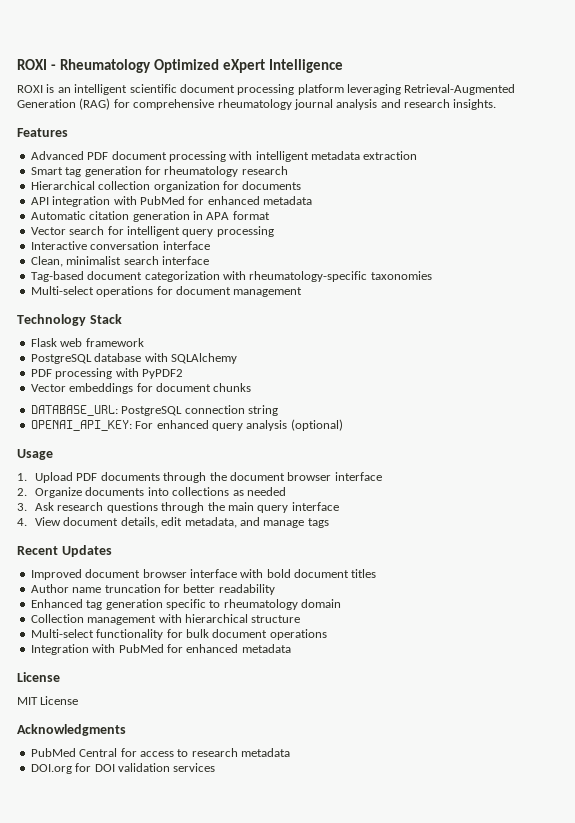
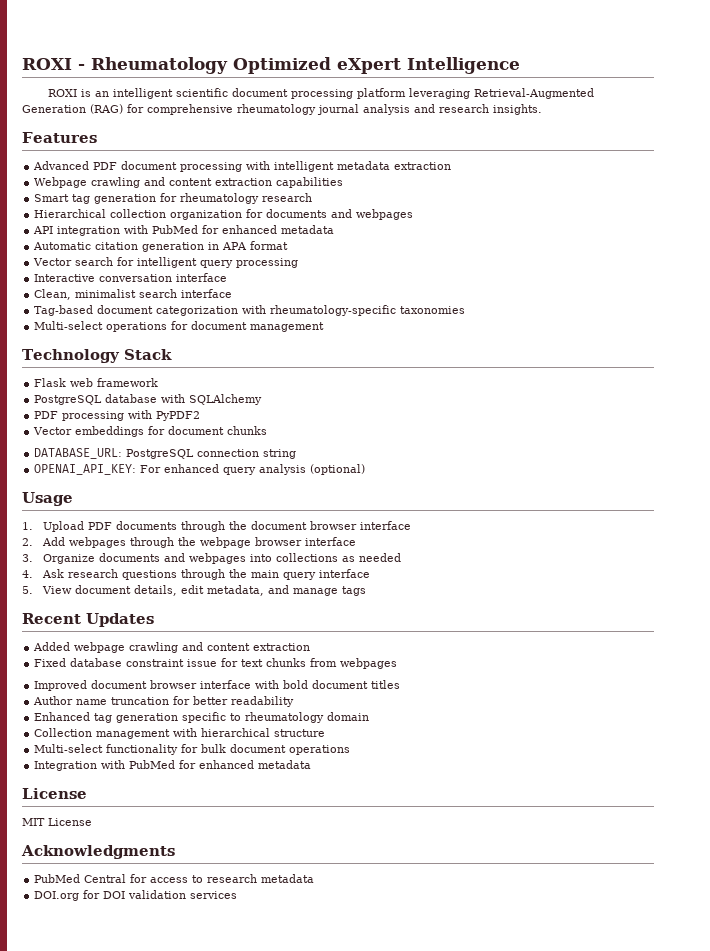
+ Webpage crawling and content extraction capabilities
- Hierarchical collection organization for documents
+ Hierarchical collection organization for documents and webpages
- 2. Organize documents into collections as needed
+ 2. Add webpages through the webpage browser interface
+ 3. Organize documents and webpages into collections as needed
- 3. Ask research questions through the main query interface
+ 4. Ask research questions through the main query interface
- 4. View document details, edit metadata, and manage tags
+ 5. View document details, edit metadata, and manage tags
+ Added webpage crawling and content extraction
+ Fixed database constraint issue for text chunks from webpages

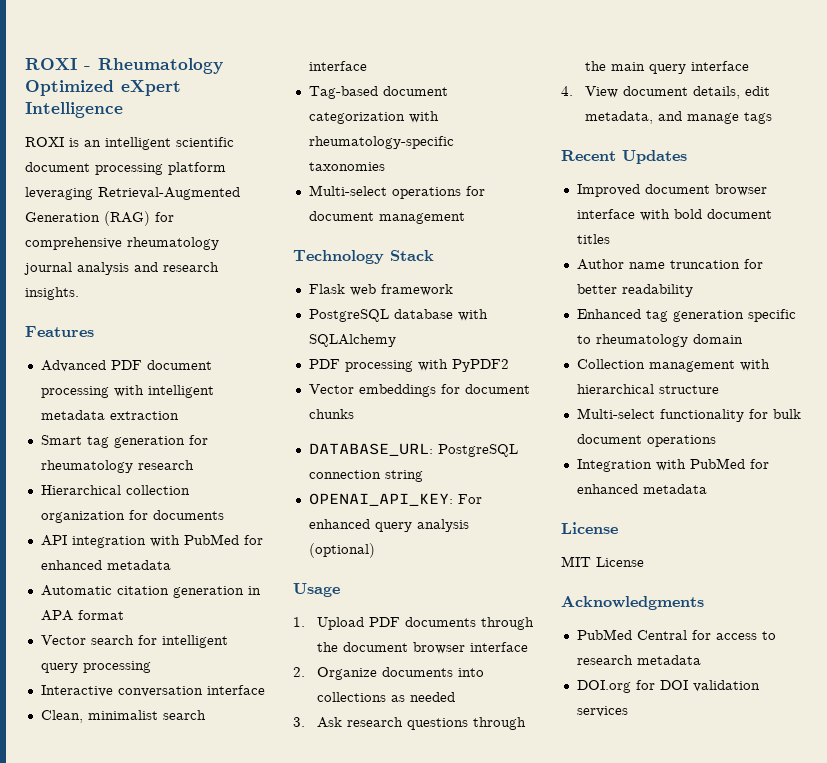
- Webpage crawling and content extraction capabilities
- Hierarchical collection organization for documents and webpages
+ Hierarchical collection organization for documents
- 2. Add webpages through the webpage browser interface
- 3. Organize documents and webpages into collections as needed
+ 2. Organize documents into collections as needed
- 4. Ask research questions through the main query interface
+ 3. Ask research questions through the main query interface
- 5. View document details, edit metadata, and manage tags
+ 4. View document details, edit metadata, and manage tags
- Added webpage crawling and content extraction
- Fixed database constraint issue for text chunks from webpages

